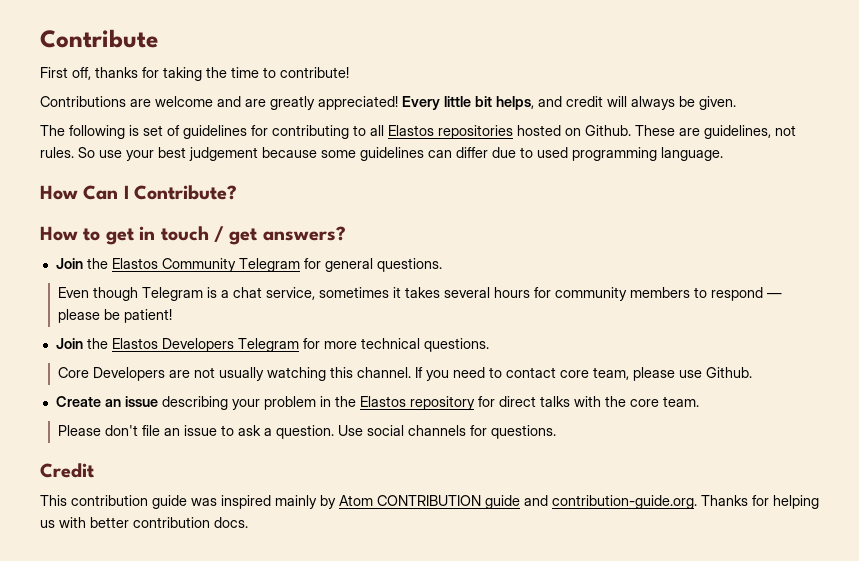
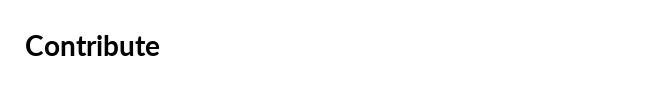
- First off, thanks for taking the time to contribute!
- Contributions are welcome and are greatly appreciated! Every little bit helps, and credit will always be given.
- The following is set of guidelines for contributing to all Elastos repositories hosted on Github. These are guidelines, not rules. So use your best judgement because some guidelines can differ due to used programming language.
- How Can I Contribute?
- How to get in touch / get answers?
- Join the Elastos Community Telegram for general questions.
- Even though Telegram is a chat service, sometimes it takes several hours for community members to respond — please be patient!
- Join the Elastos Developers Telegram for more technical questions.
- Core Developers are not usually watching this channel. If you need to contact core team, please use Github.
- Create an issue describing your problem in the Elastos repository for direct talks with the core team.
- Please don't file an issue to ask a question. Use social channels for questions.
- Credit
- This contribution guide was inspired mainly by Atom CONTRIBUTION guide and contribution-guide.org. Thanks for helping us with better contribution docs.

